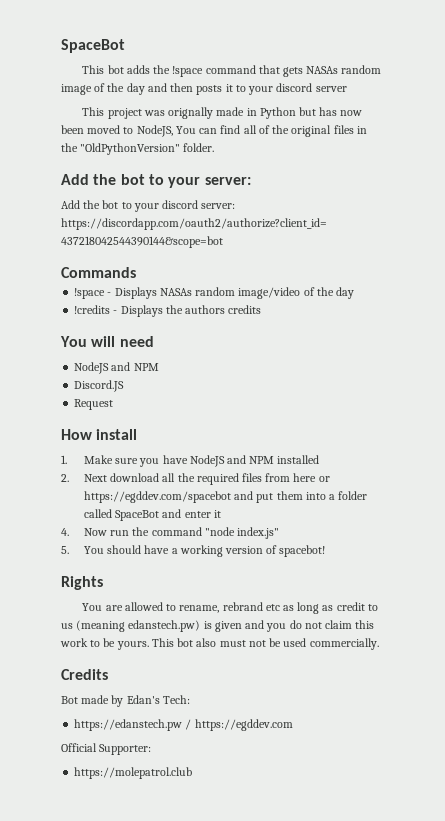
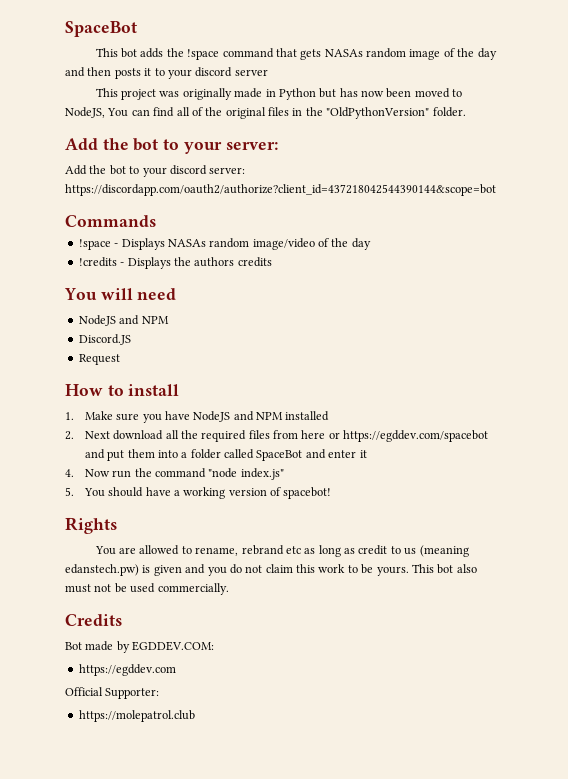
- This project was orignally made in Python but has now been moved to NodeJS, You can find all of the original files in the "OldPythonVersion" folder.
+ This project was originally made in Python but has now been moved to NodeJS, You can find all of the original files in the "OldPythonVersion" folder.
- How install
+ How to install
- Bot made by Edan's Tech:
- https://edanstech.pw / https://egddev.com
+ Bot made by EGDDEV.COM:
+ https://egddev.com

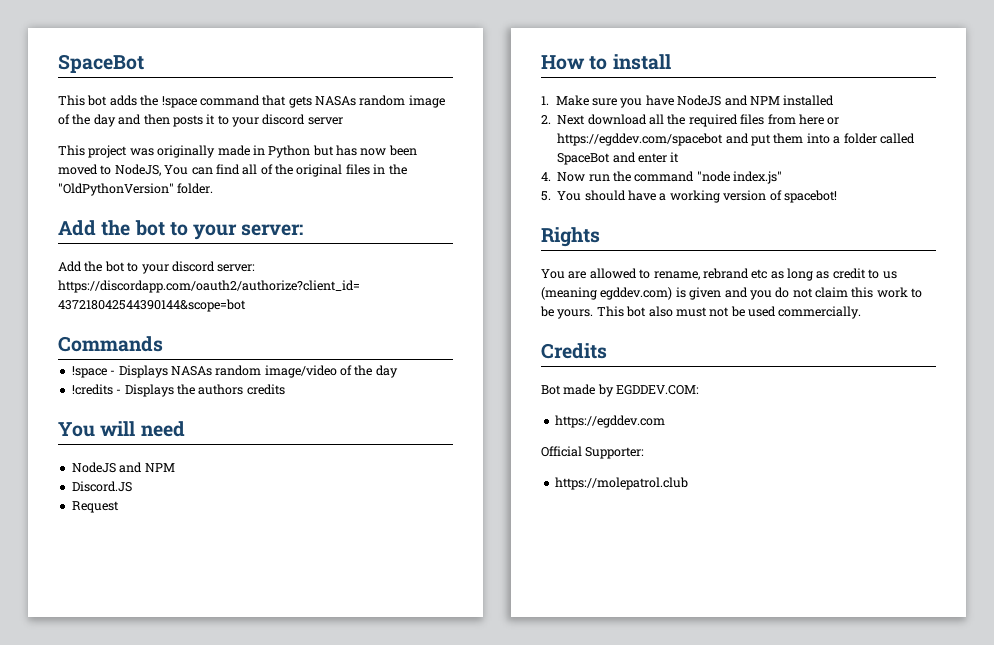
- You are allowed to rename, rebrand etc as long as credit to us (meaning edanstech.pw) is given and you do not claim this work to be yours.
+ You are allowed to rename, rebrand etc as long as credit to us (meaning egddev.com) is given and you do not claim this work to be yours.

